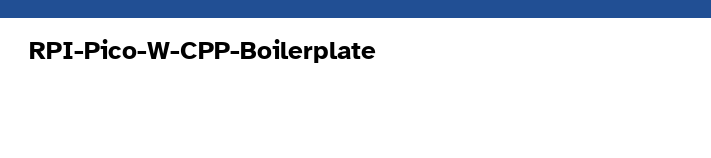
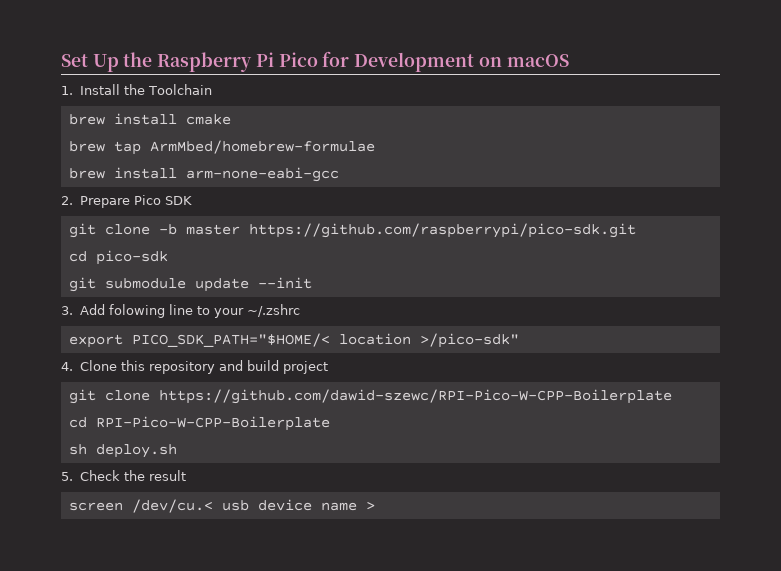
- RPI-Pico-W-CPP-Boilerplate
+ Set Up the Raspberry Pi Pico for Development on macOS
+ 1. Install the Toolchain
+ brew install cmake
+ brew tap ArmMbed/homebrew-formulae
+ brew install arm-none-eabi-gcc
+ 2. Prepare Pico SDK
+ git clone -b master https://github.com/raspberrypi/pico-sdk.git
+ cd pico-sdk
+ git submodule update --init
+ 3. Add folowing line to your ~/.zshrc
+ export PICO_SDK_PATH="$HOME/< location >/pico-sdk"
+ 4. Clone this repository and build project
+ git clone https://github.com/dawid-szewc/RPI-Pico-W-CPP-Boilerplate
+ cd RPI-Pico-W-CPP-Boilerplate
+ sh deploy.sh
+ 5. Check the result
+ screen /dev/cu.< usb device name >

